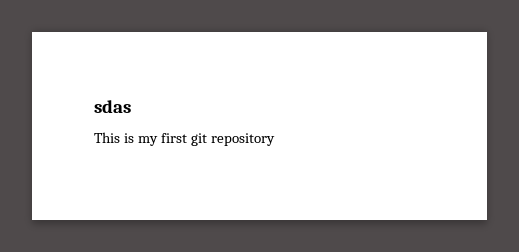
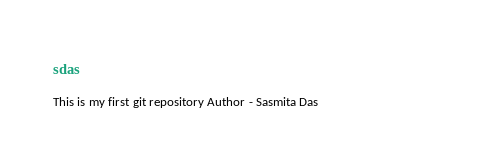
- This is my first git repository
+ This is my first git repository Author - Sasmita Das

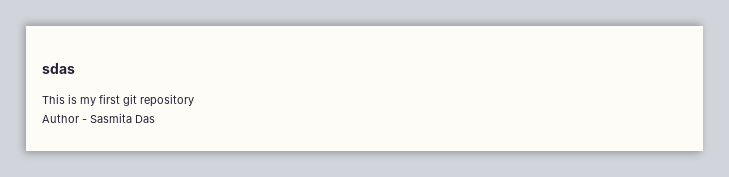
- This is my first git repository Author - Sasmita Das
+ This is my first git repository
+ Author - Sasmita Das

